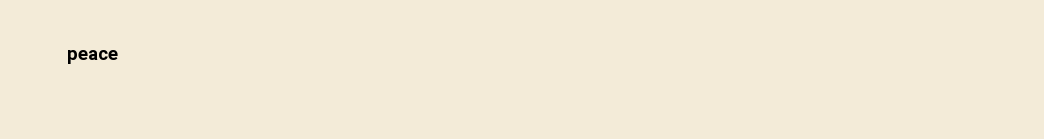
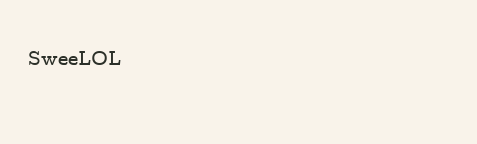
- peace
+ SweeLOL

